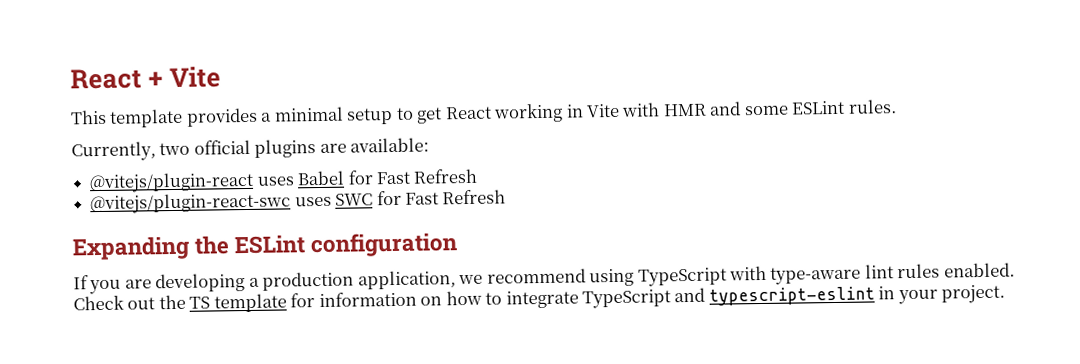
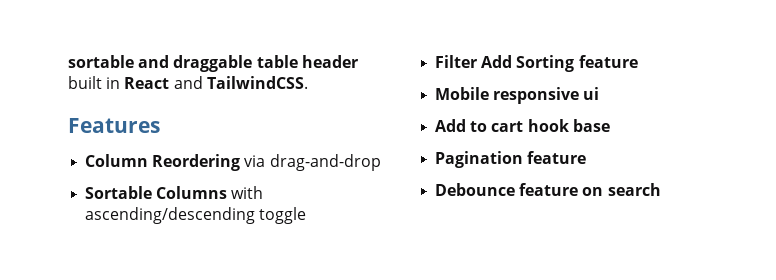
- React + Vite
- This template provides a minimal setup to get React working in Vite with HMR and some ESLint rules.
- Currently, two official plugins are available:
- @vitejs/plugin-react uses Babel for Fast Refresh
- @vitejs/plugin-react-swc uses SWC for Fast Refresh
- Expanding the ESLint configuration
- If you are developing a production application, we recommend using TypeScript with type-aware lint rules enabled. Check out the TS template for information on how to integrate TypeScript and typescript-eslint in your project.
+ sortable and draggable table header built in React and TailwindCSS.
+ Features
+ Column Reordering via drag-and-drop
+ Sortable Columns with ascending/descending toggle
+ Filter Add Sorting feature
+ Mobile responsive ui
+ Add to cart hook base
+ Pagination feature
+ Debounce feature on search

